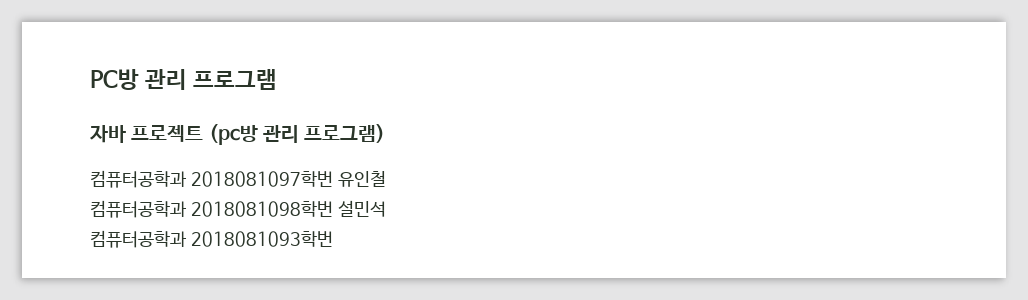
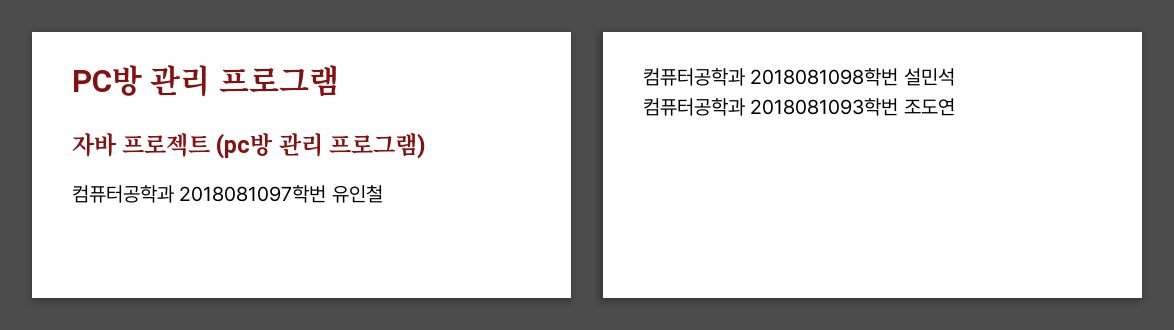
- 컴퓨터공학과 2018081093학번
+ 컴퓨터공학과 2018081093학번 조도연

